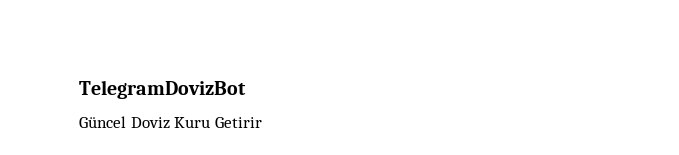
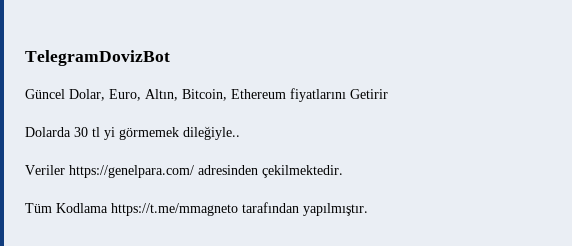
- Güncel Doviz Kuru Getirir
+ Güncel Dolar, Euro, Altın, Bitcoin, Ethereum fiyatlarını Getirir
+ Dolarda 30 tl yi görmemek dileğiyle..
+ Veriler https://genelpara.com/ adresinden çekilmektedir.
+ Tüm Kodlama https://t.me/mmagneto tarafından yapılmıştır.

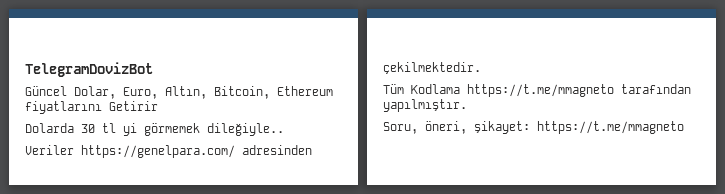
+ Soru, öneri, şikayet: https://t.me/mmagneto

